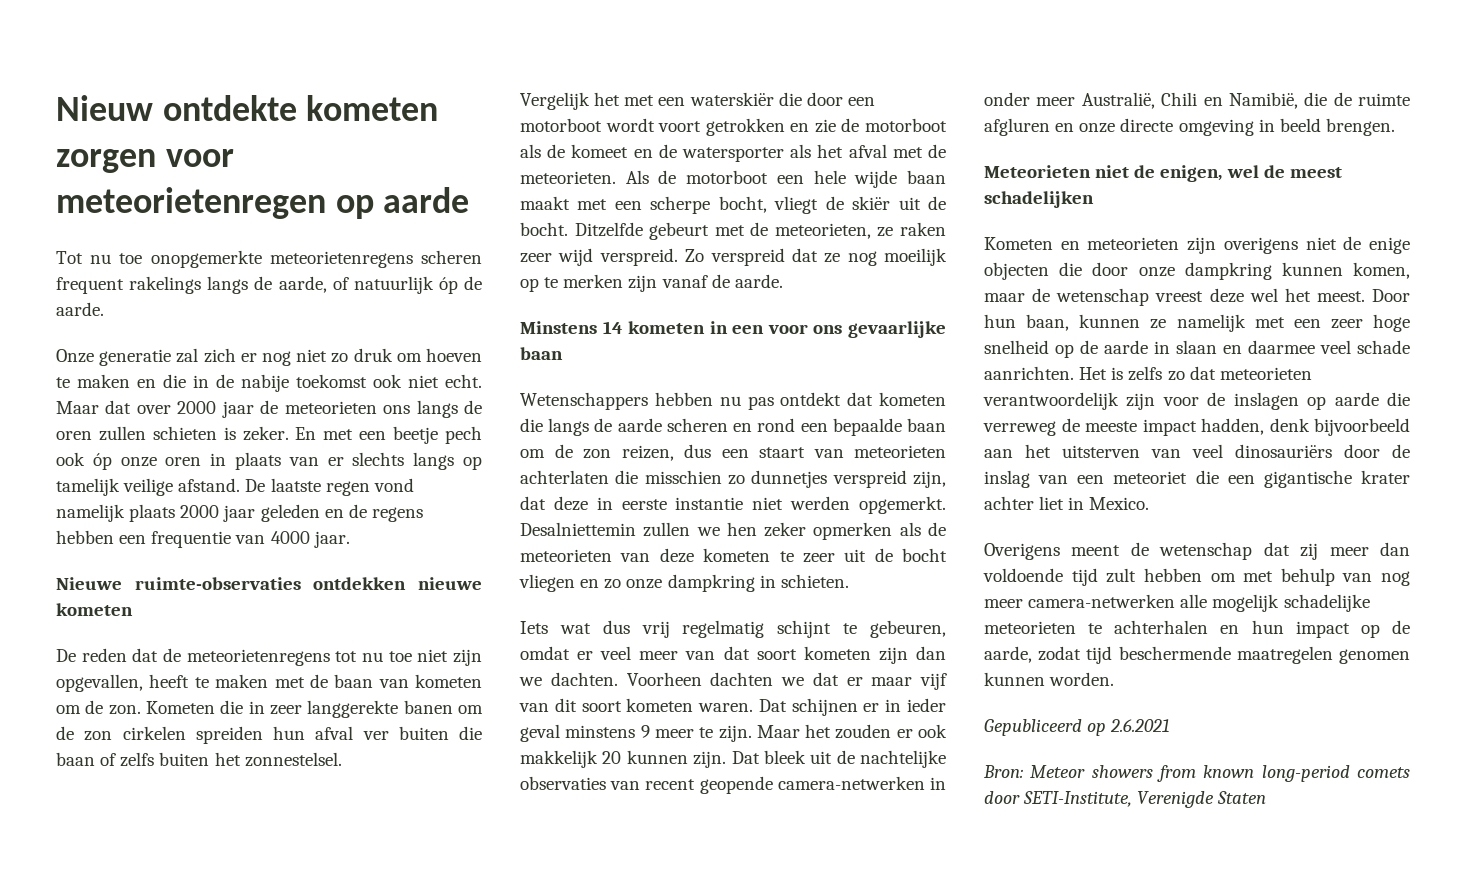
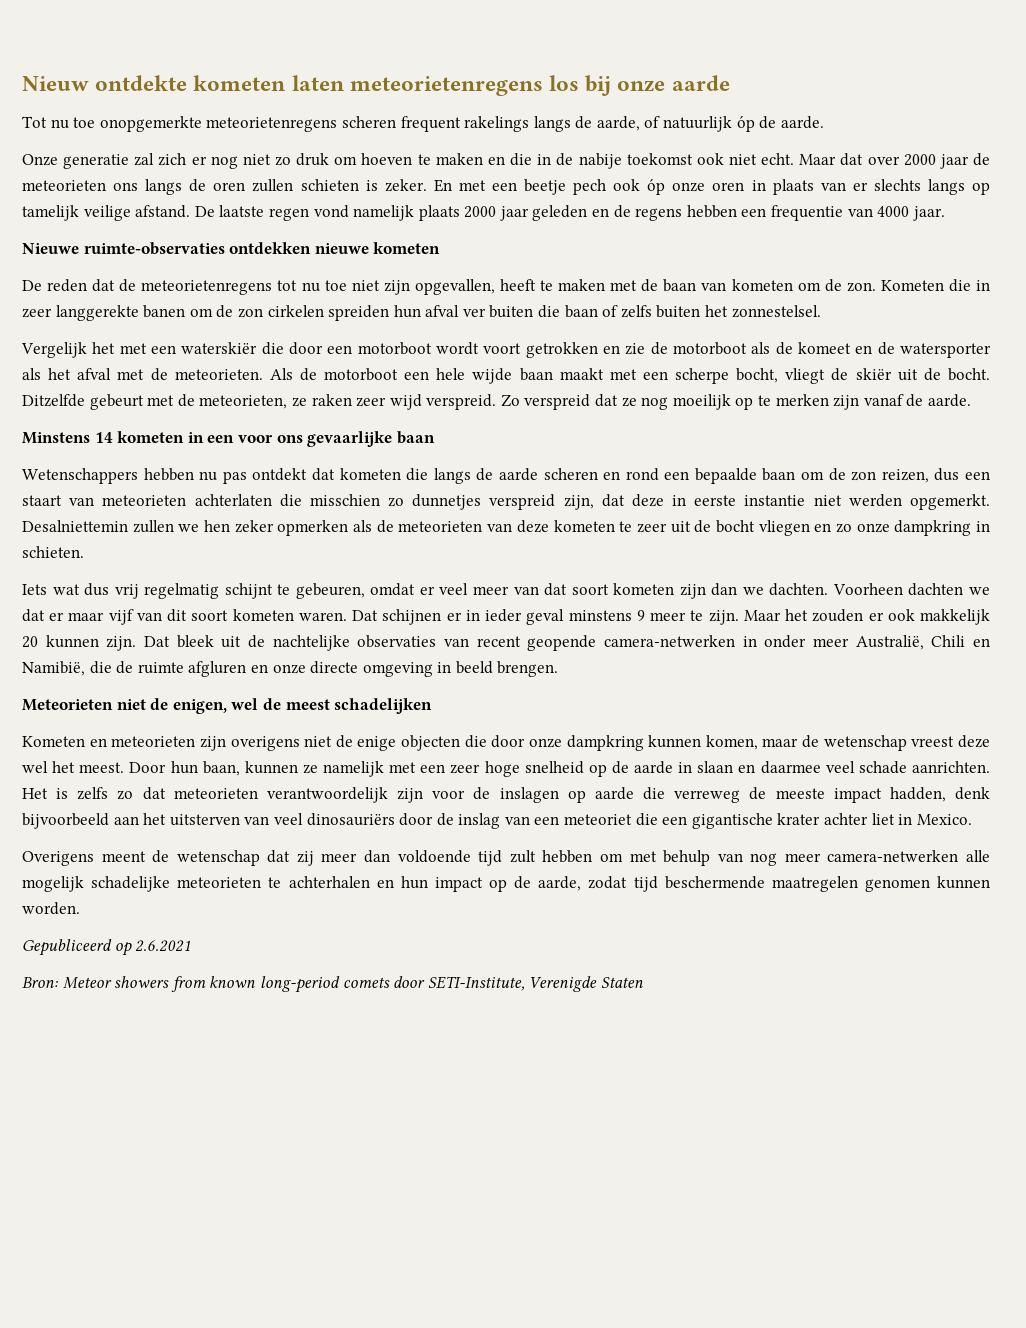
- Nieuw ontdekte kometen zorgen voor meteorietenregen op aarde
+ Nieuw ontdekte kometen laten meteorietenregens los bij onze aarde

